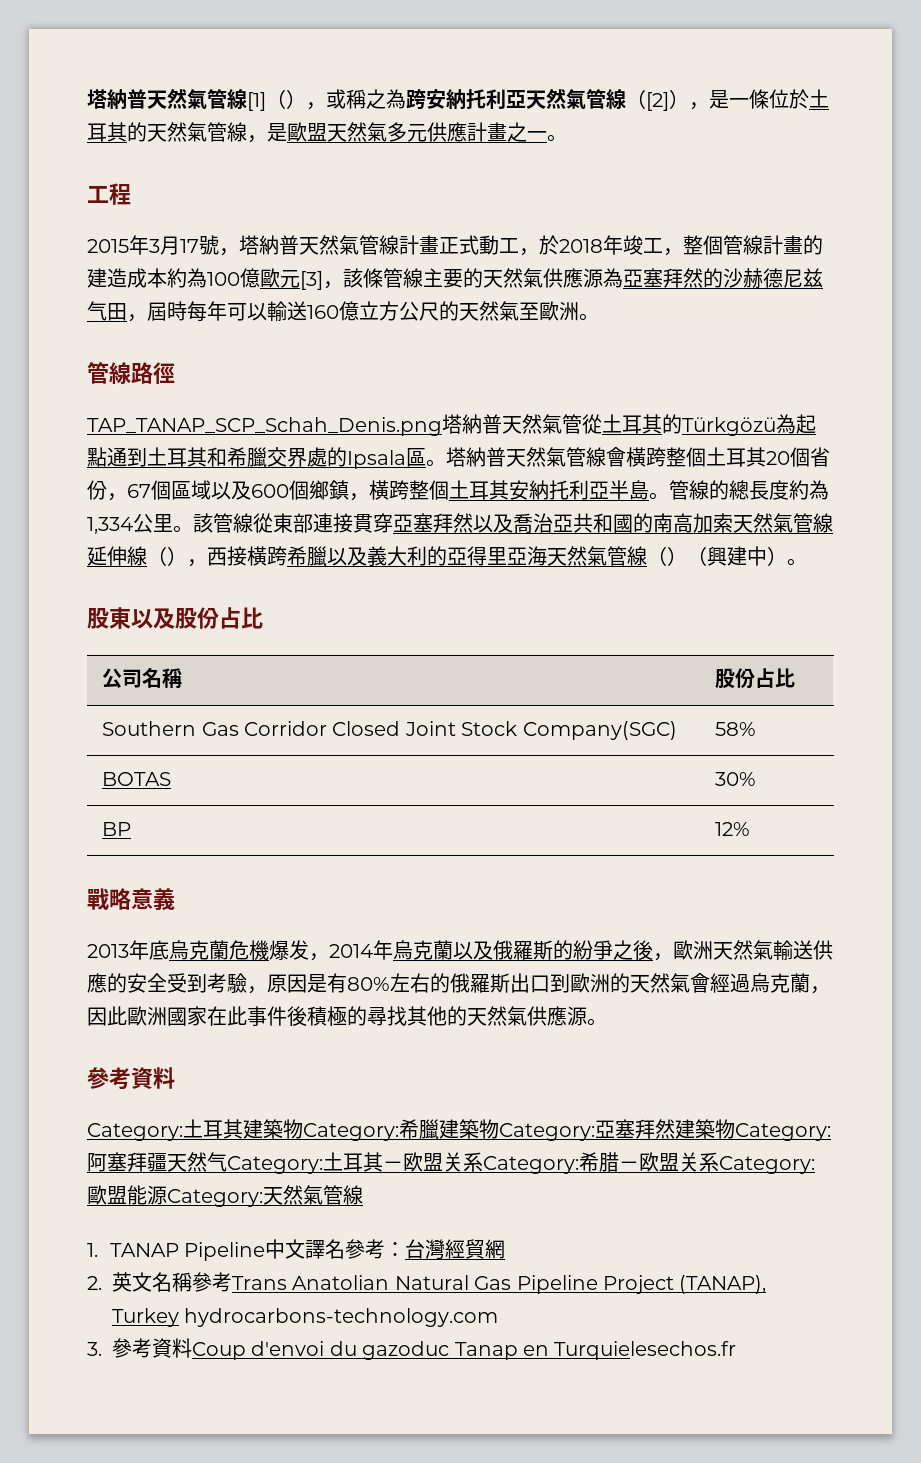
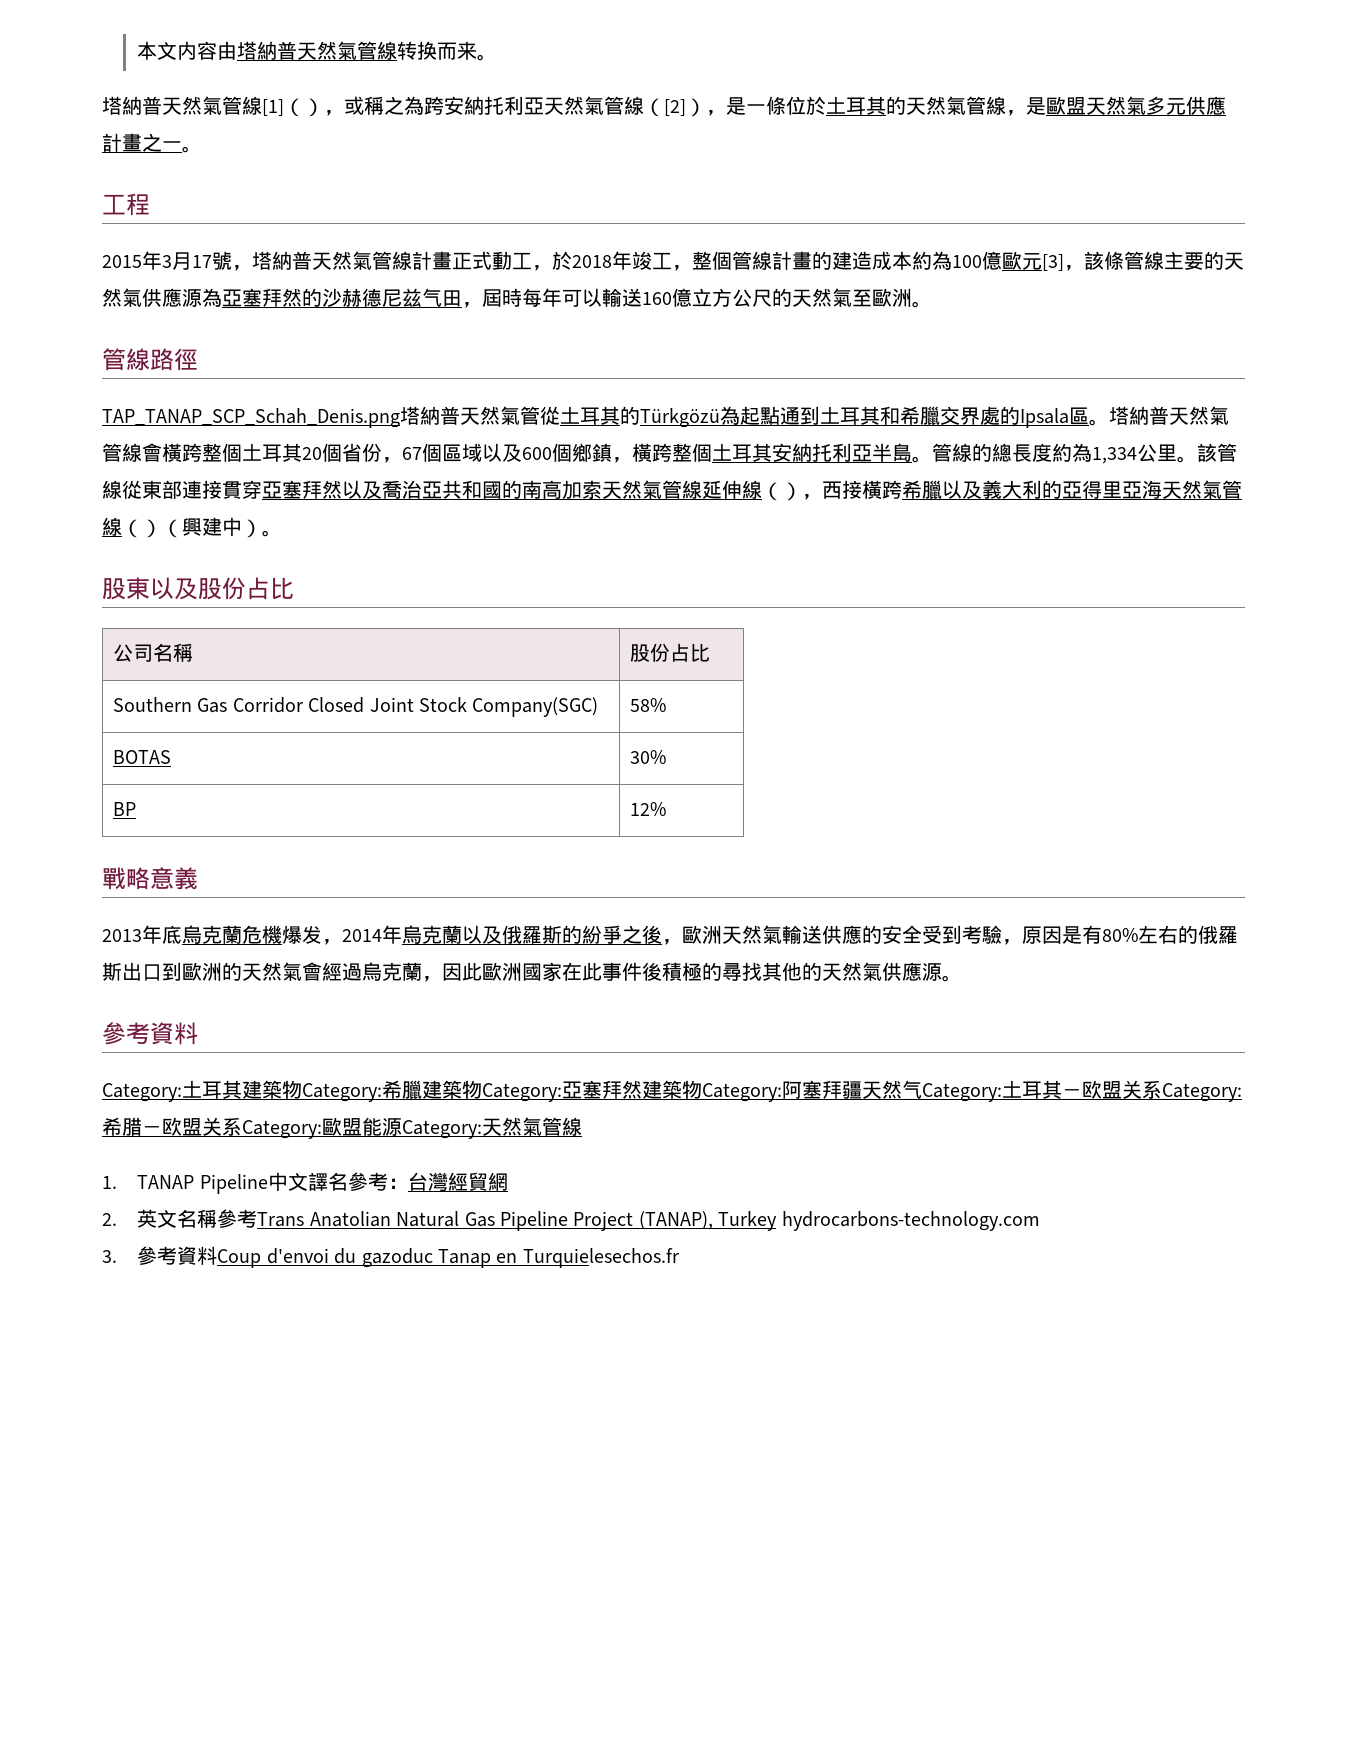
+ 本文内容由塔納普天然氣管線转换而来。

